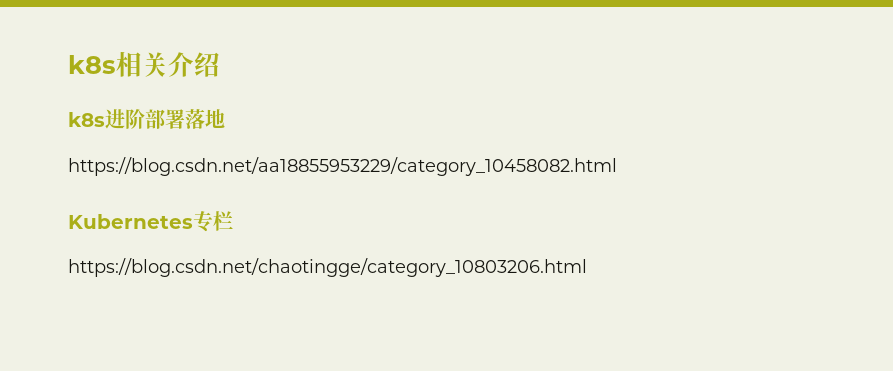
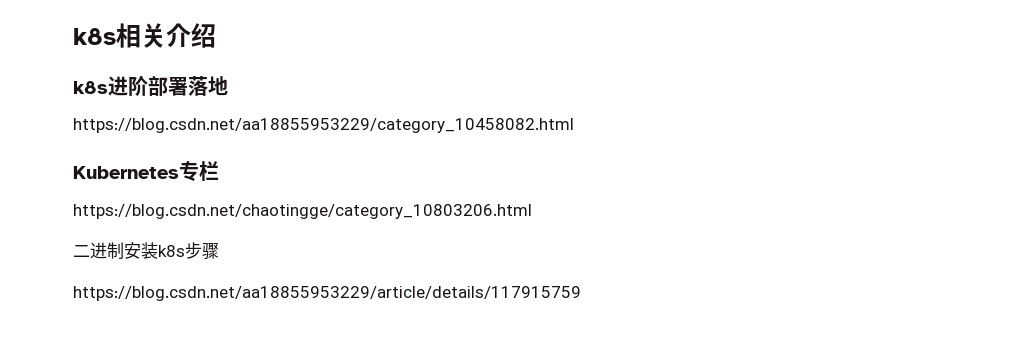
+ 二进制安装k8s步骤
+ https://blog.csdn.net/aa18855953229/article/details/117915759

